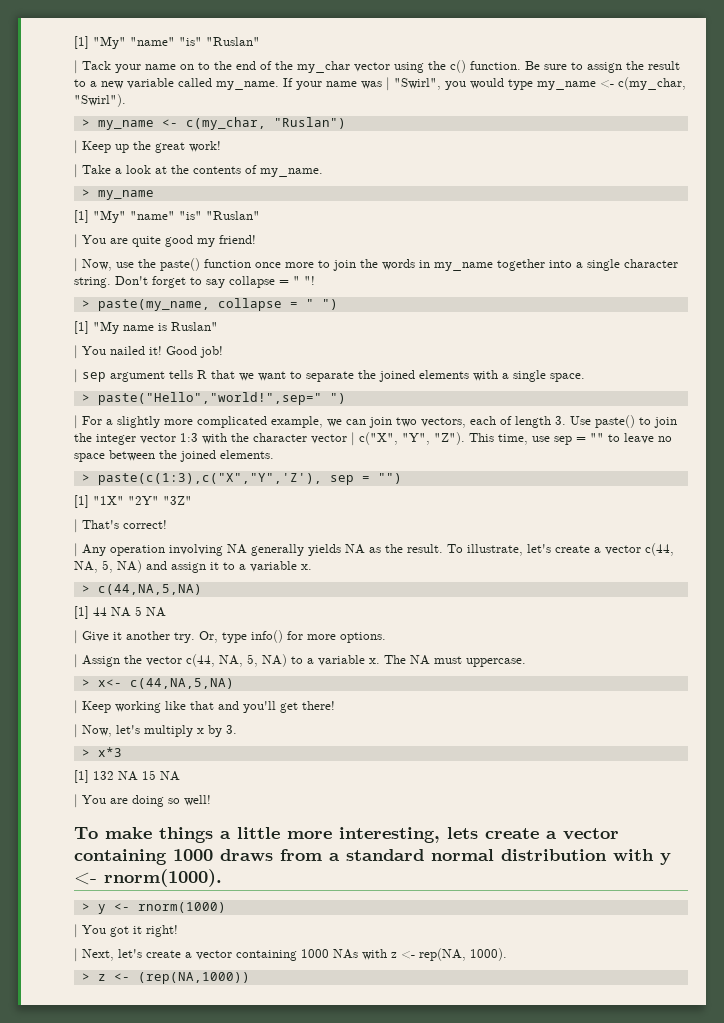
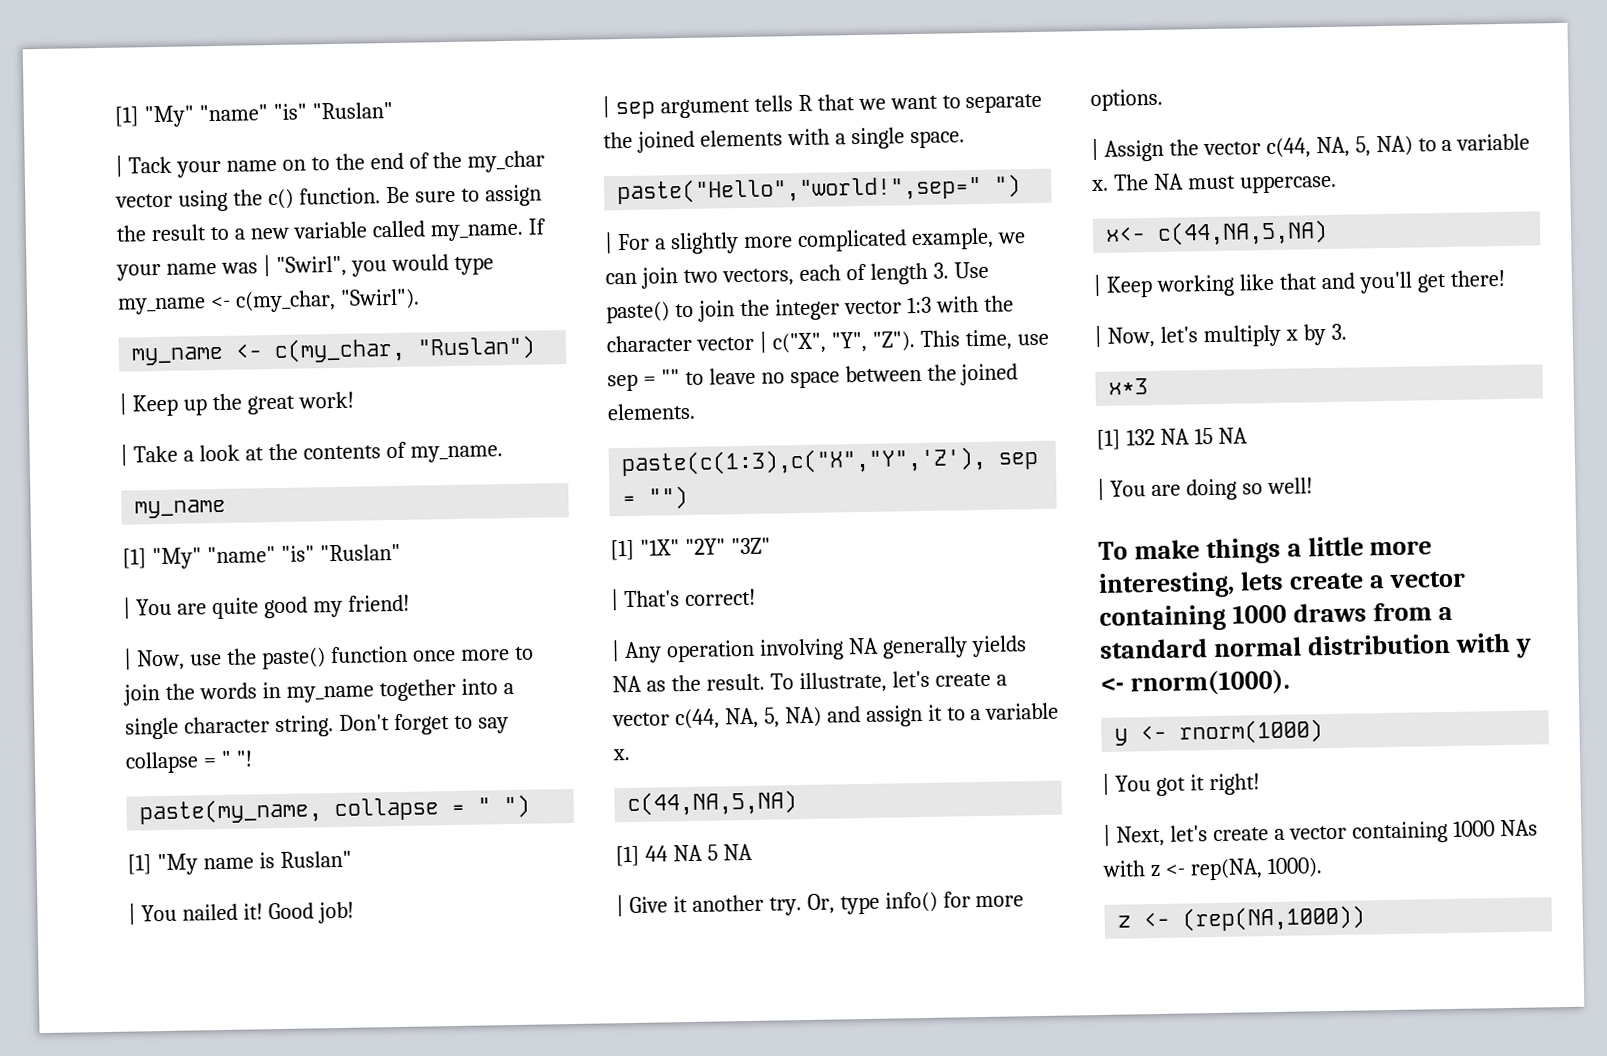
- > my_name <- c(my_char, "Ruslan")
+ my_name <- c(my_char, "Ruslan")
  | Take a look at the contents of my_name.
- > my_name
+ my_name
- > paste(my_name, collapse = " ")
+ paste(my_name, collapse = " ")
- > paste("Hello","world!",sep=" ")
+ paste("Hello","world!",sep=" ")
- > paste(c(1:3),c("X","Y",'Z'), sep = "")
+ paste(c(1:3),c("X","Y",'Z'), sep = "")
  To illustrate, let's create a vector c(44, NA, 5, NA) and assign it to a variable x.
- > c(44,NA,5,NA)
+ c(44,NA,5,NA)
- > x<- c(44,NA,5,NA)
+ x<- c(44,NA,5,NA)
- > x*3
+ x*3
- > y <- rnorm(1000)
+ y <- rnorm(1000)
- > z <- (rep(NA,1000))
+ z <- (rep(NA,1000))

